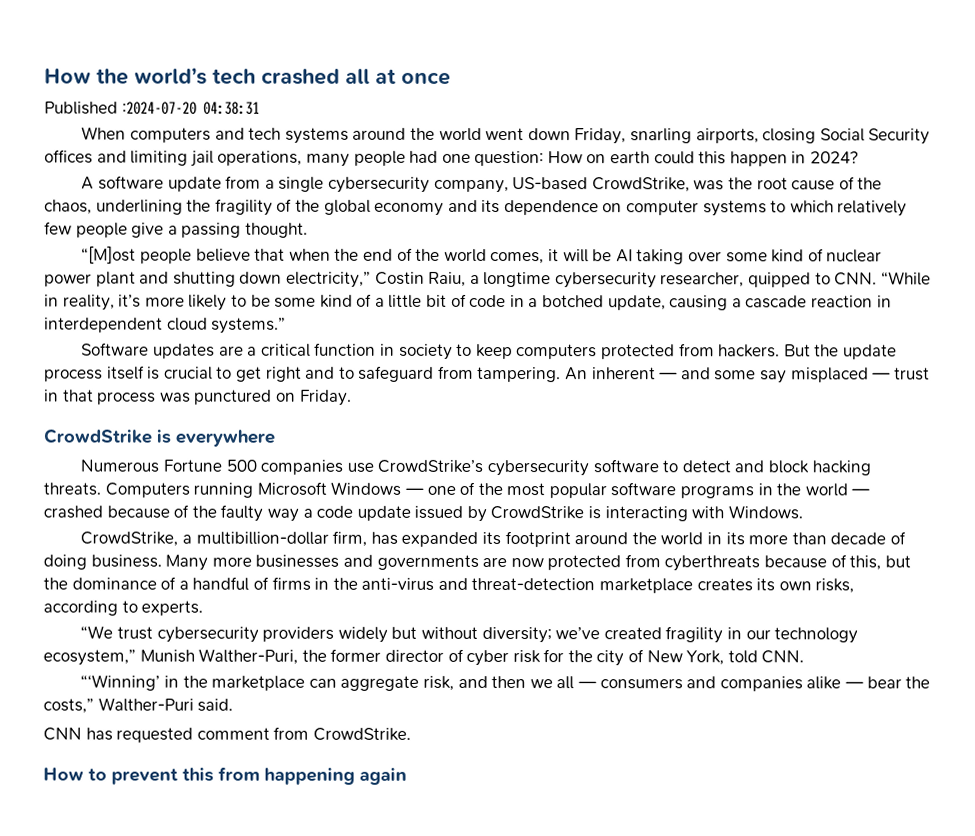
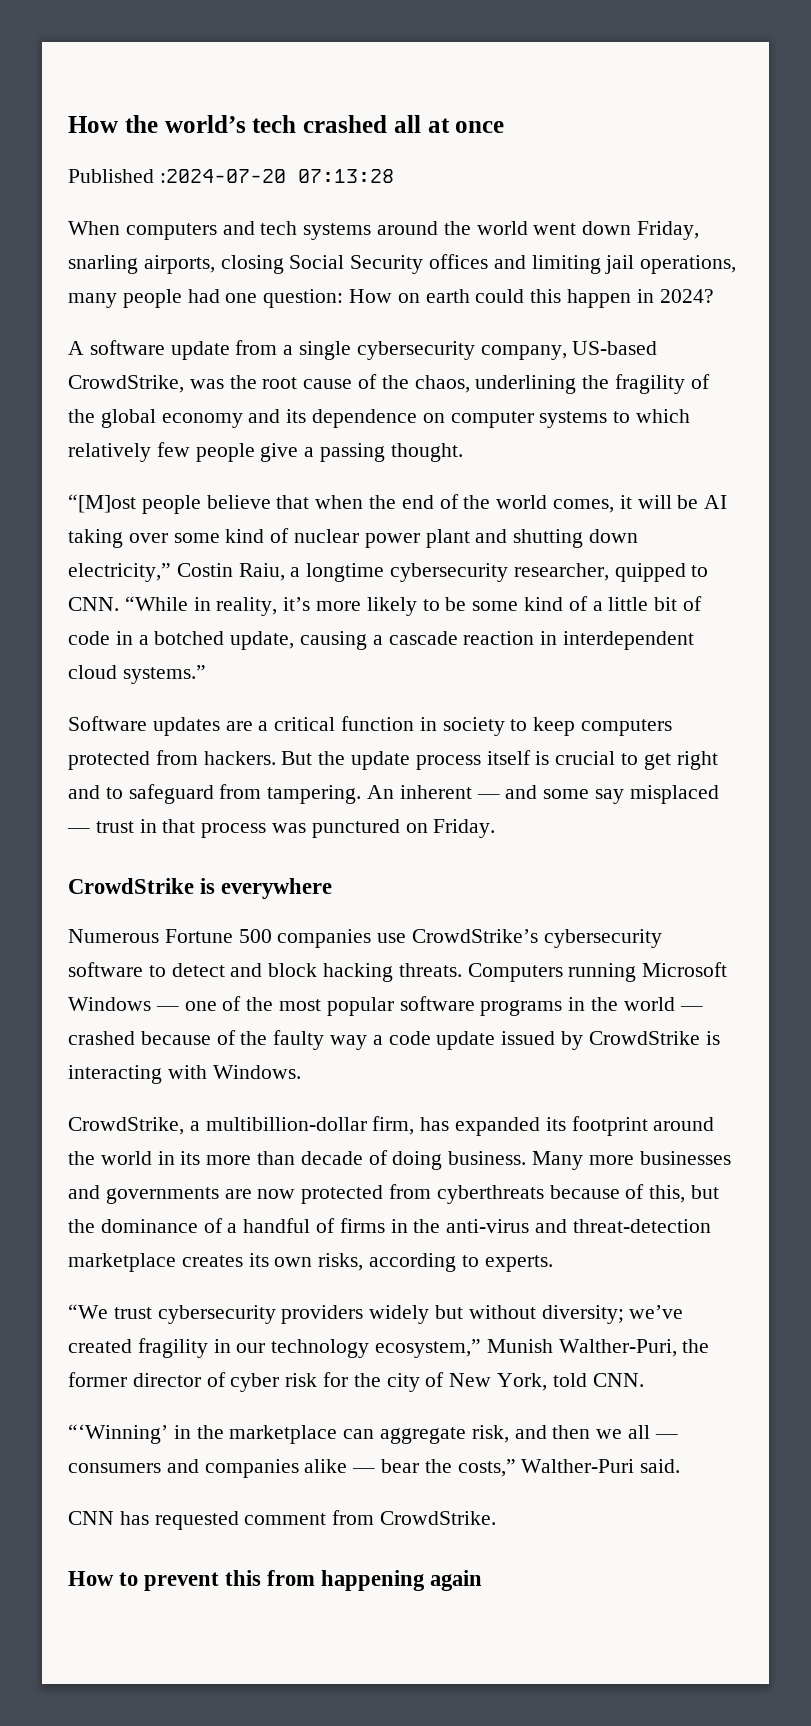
- Published :2024-07-20 04:38:31
+ Published :2024-07-20 07:13:28

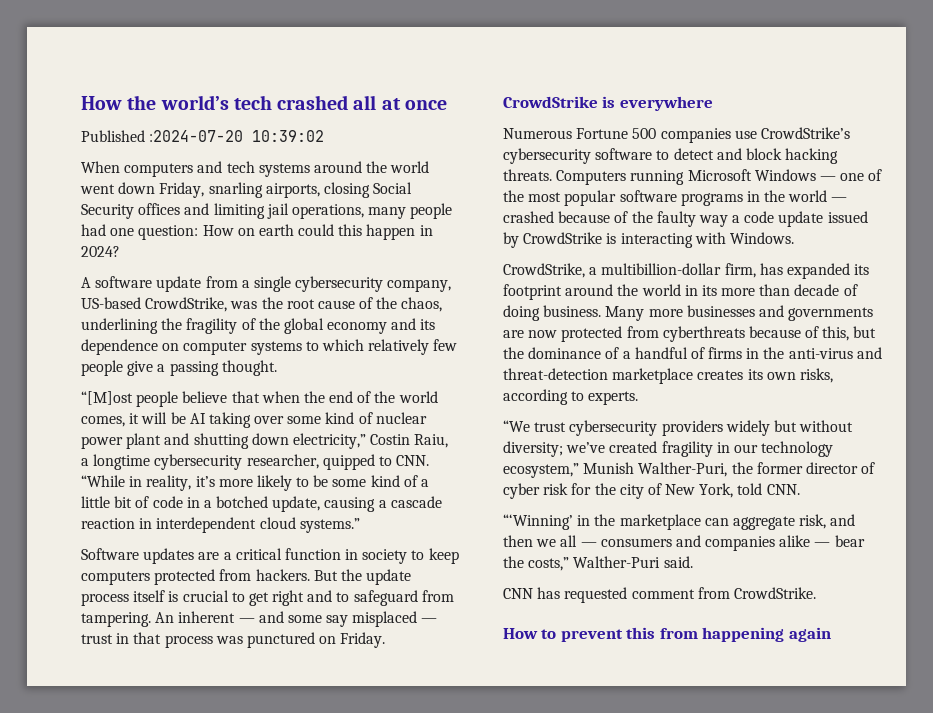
- Published :2024-07-20 07:13:28
+ Published :2024-07-20 10:39:02

